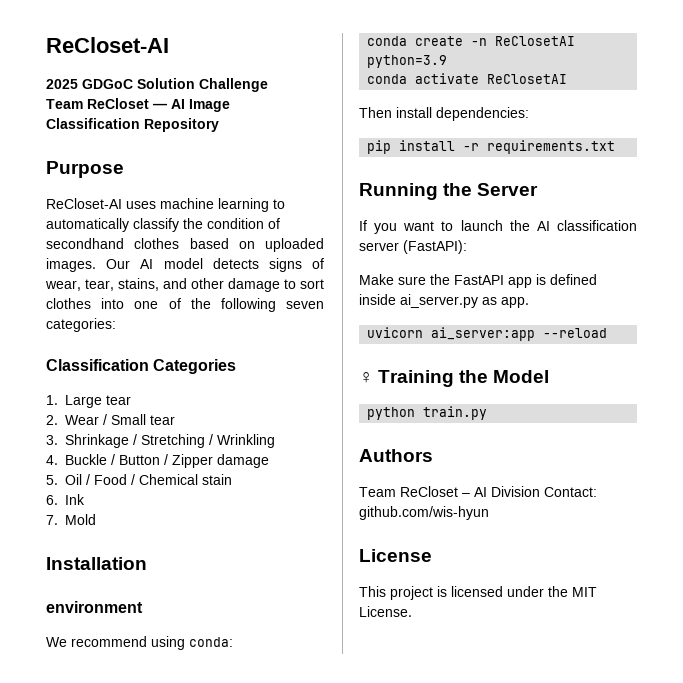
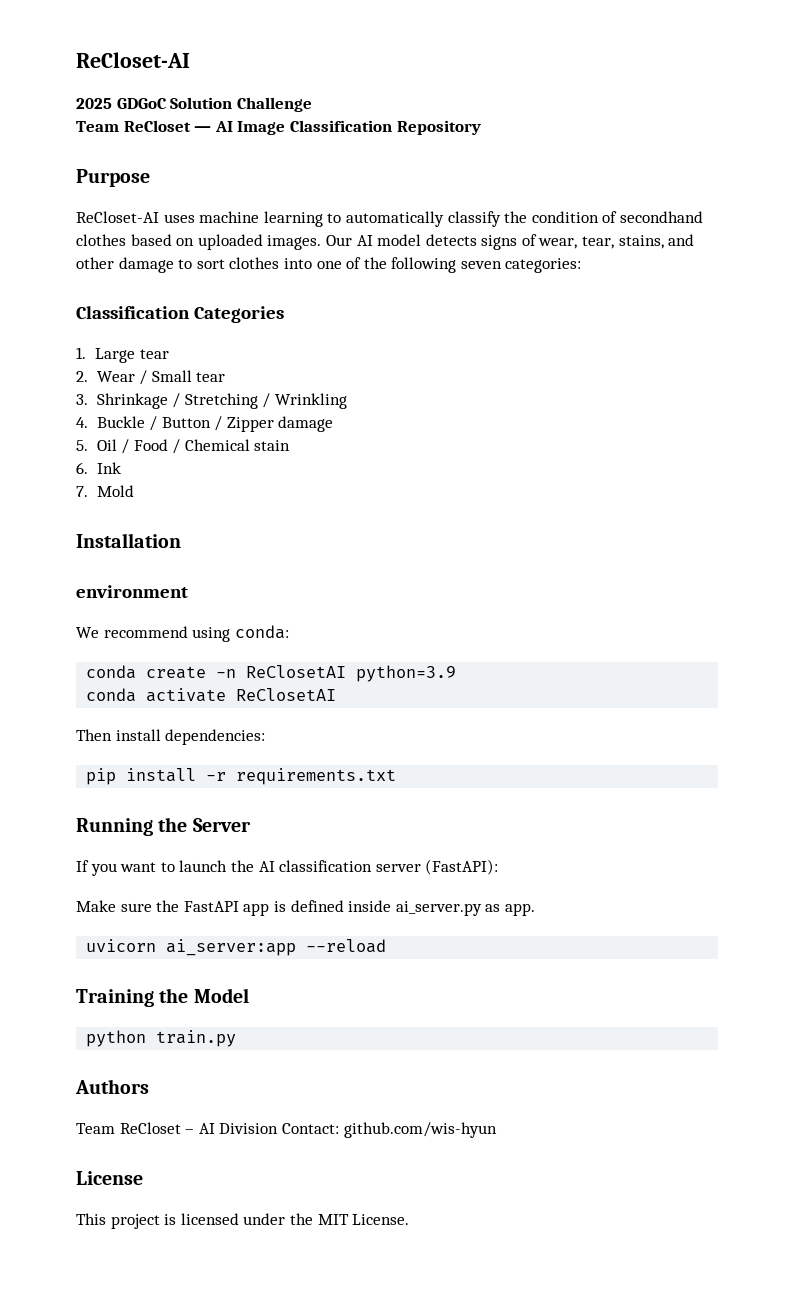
- ♀ Training the Model
+ Training the Model

